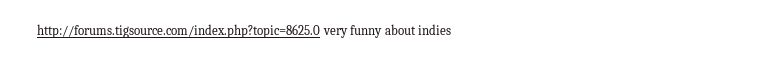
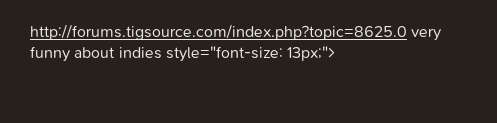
- http://forums.tigsource.com/index.php?topic=8625.0 very funny about indies
+ http://forums.tigsource.com/index.php?topic=8625.0 very funny about indies style="font-size: 13px;">

